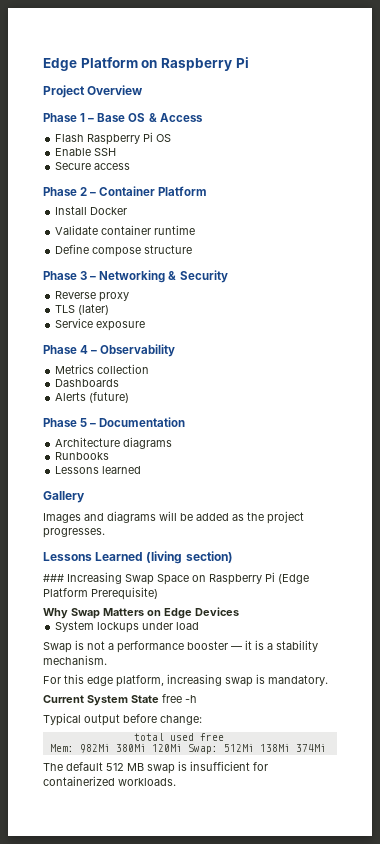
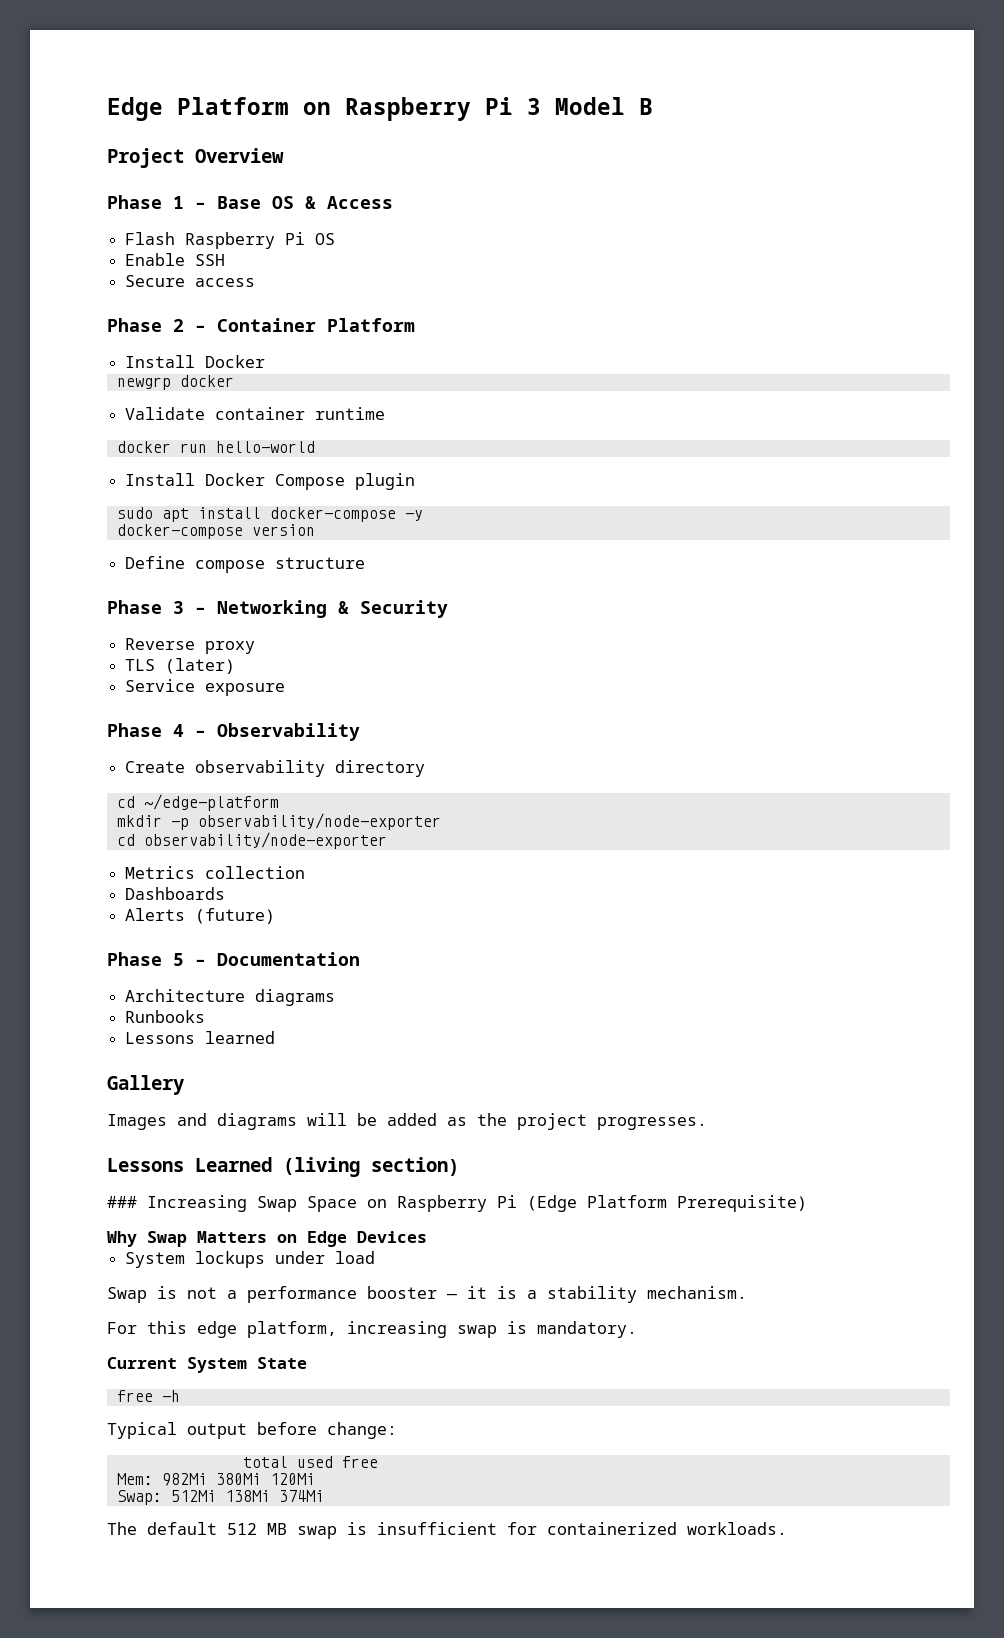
- Edge Platform on Raspberry Pi
+ Edge Platform on Raspberry Pi 3 Model B
+ newgrp docker
+ docker run hello-world
+ Install Docker Compose plugin
+ sudo apt install docker-compose -y
+ docker-compose version
+ Create observability directory
+ cd ~/edge-platform
+ mkdir -p observability/node-exporter
+ cd observability/node-exporter
- Current System State free -h
+ Current System State
+ free -h
- Mem: 982Mi 380Mi 120Mi Swap: 512Mi 138Mi 374Mi
+ Mem: 982Mi 380Mi 120Mi
+ Swap: 512Mi 138Mi 374Mi

